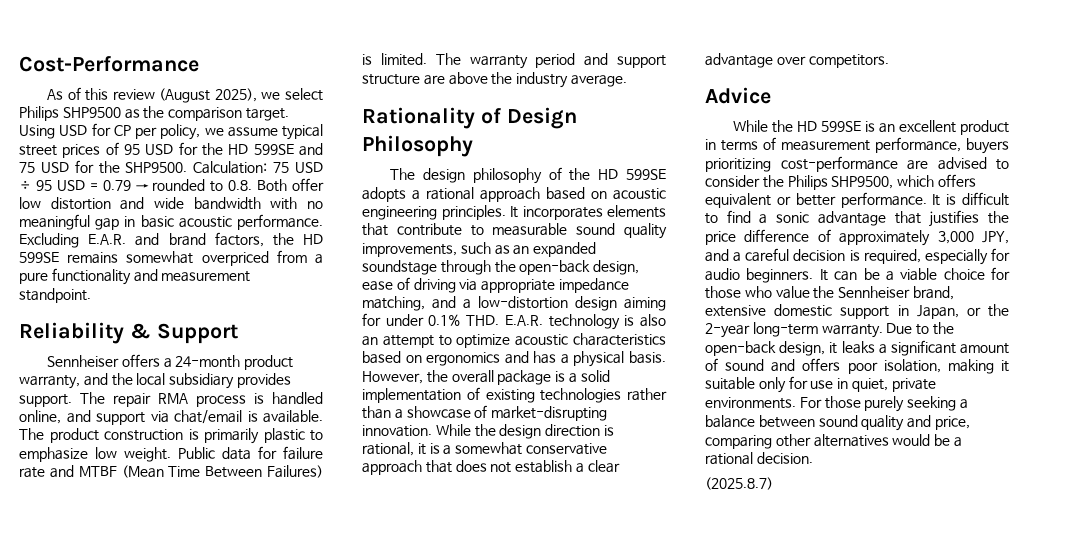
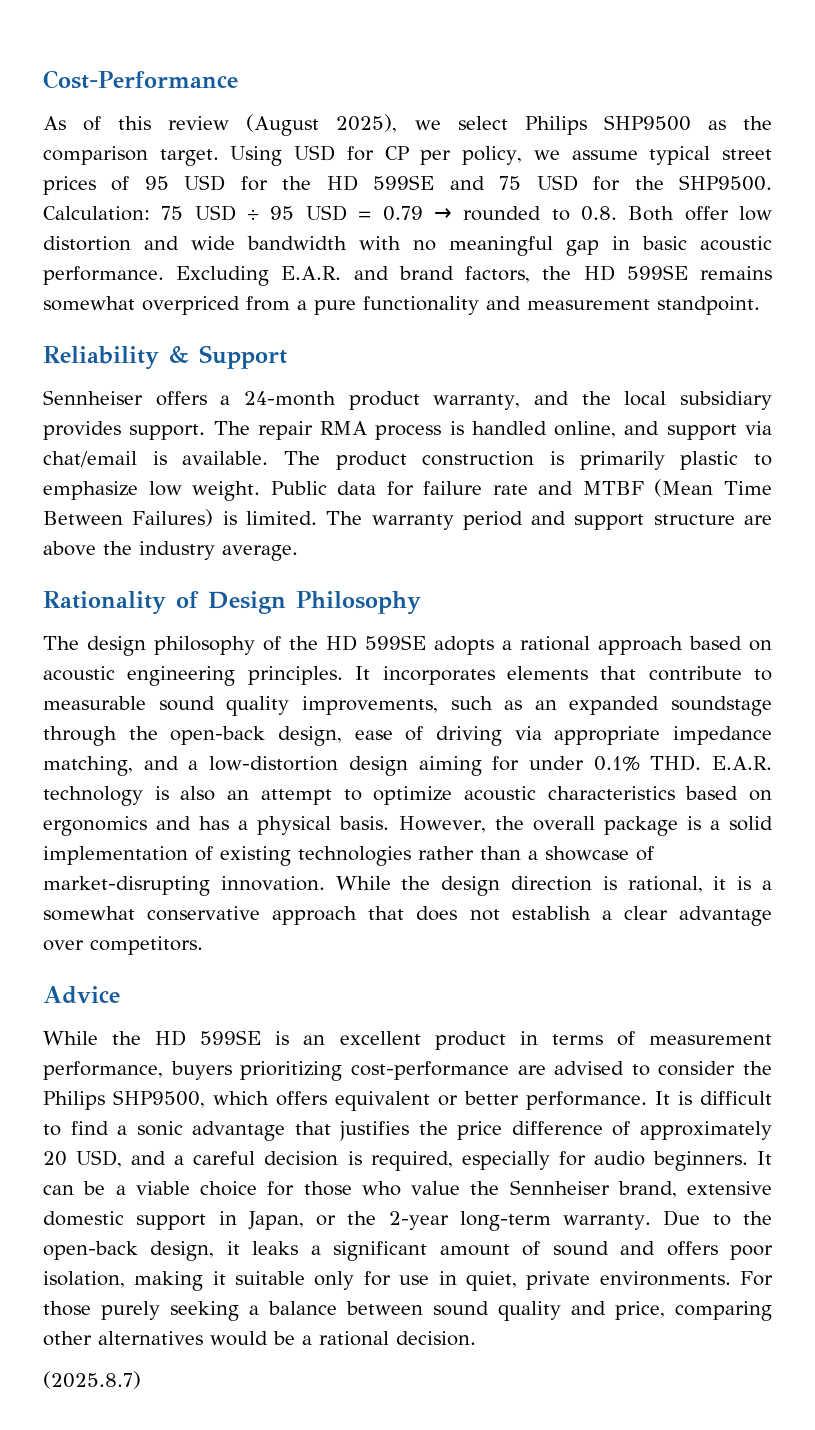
- It is difficult to find a sonic advantage that justifies the price difference of approximately 3,000 JPY, and a careful decision is required, especially for audio beginners.
+ It is difficult to find a sonic advantage that justifies the price difference of approximately 20 USD, and a careful decision is required, especially for audio beginners.

